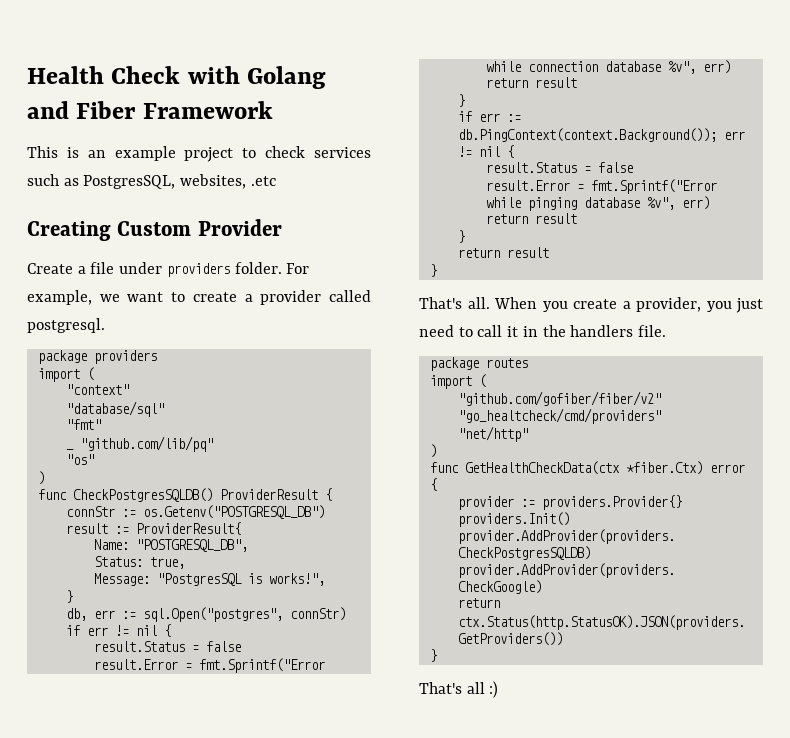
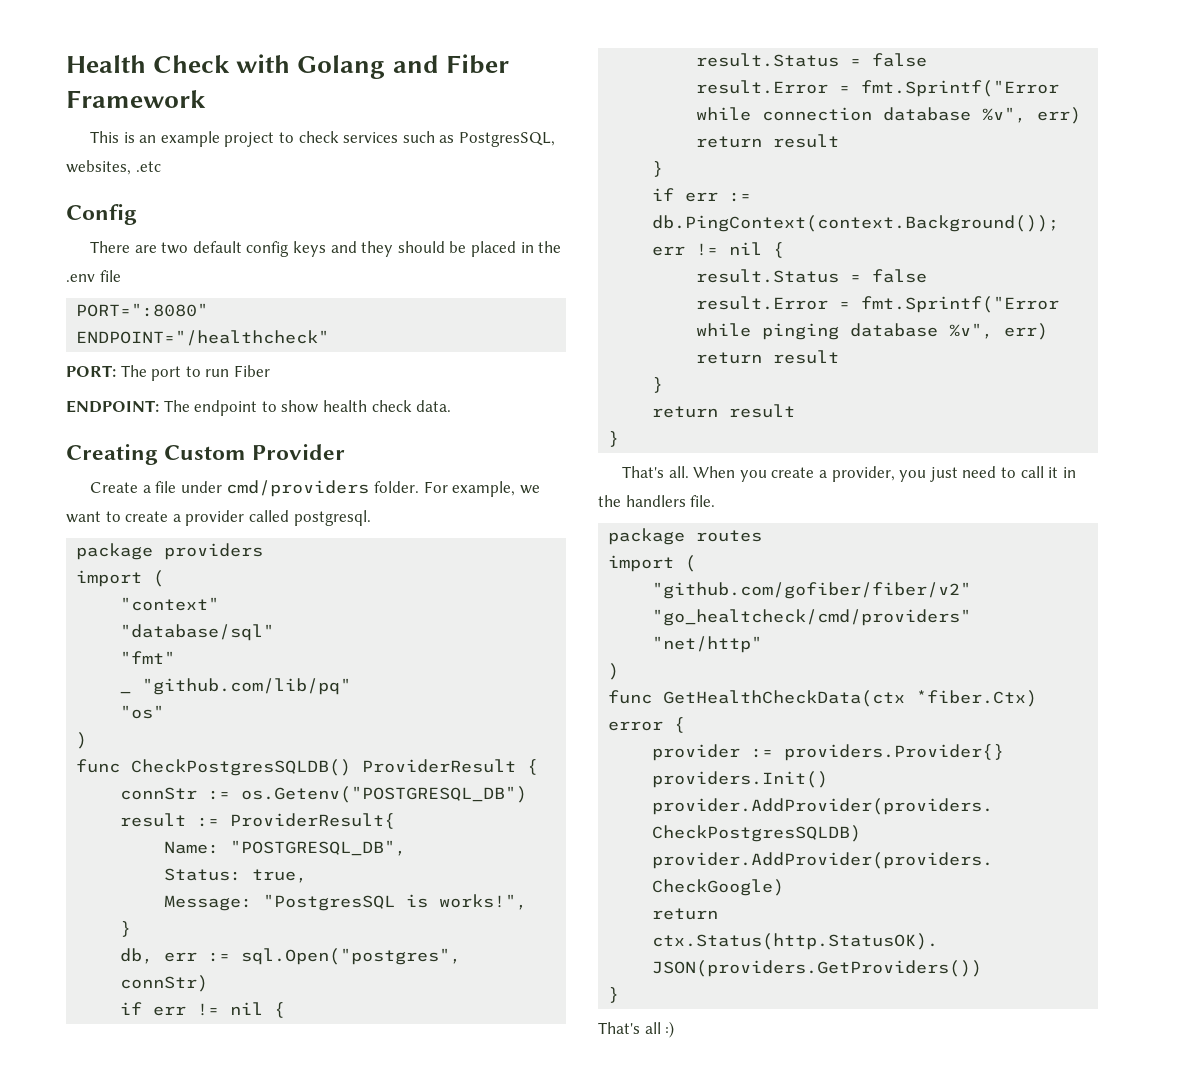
+ Config
+ There are two default config keys and they should be placed in the .env file
+ PORT=":8080"
+ ENDPOINT="/healthcheck"
+ PORT: The port to run Fiber
+ ENDPOINT: The endpoint to show health check data.
- Create a file under providers folder.
+ Create a file under cmd/providers folder.

